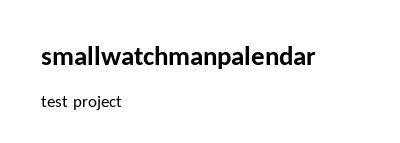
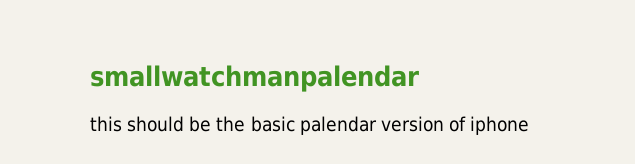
- test project
+ this should be the basic palendar version of iphone

